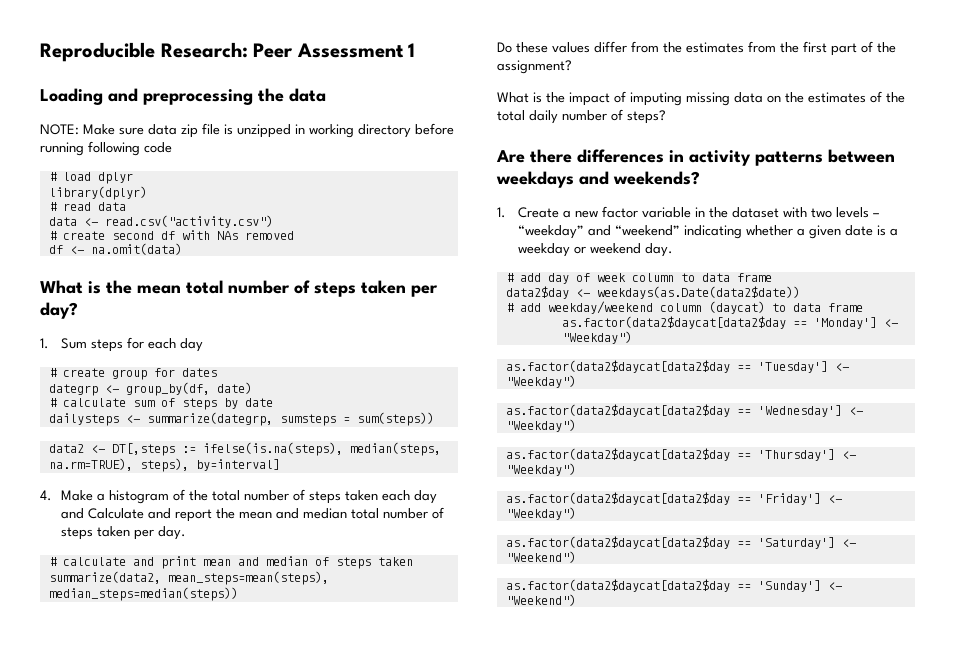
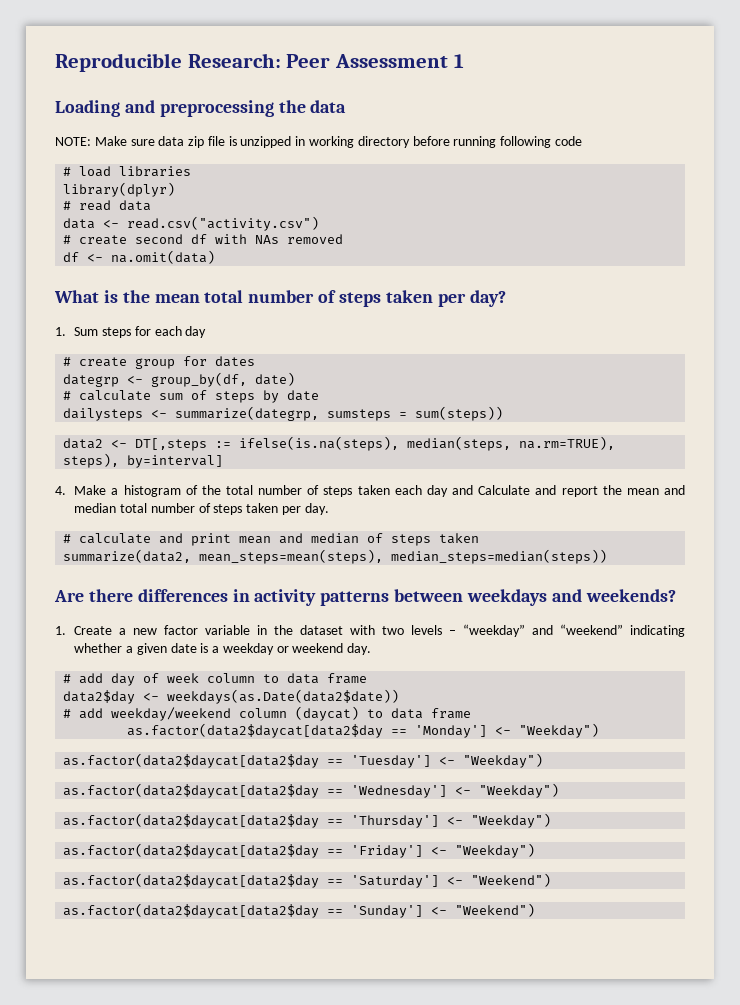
- # load dplyr
+ # load libraries
- Do these values differ from the estimates from the first part of the assignment?
- What is the impact of imputing missing data on the estimates of the total daily number of steps?

